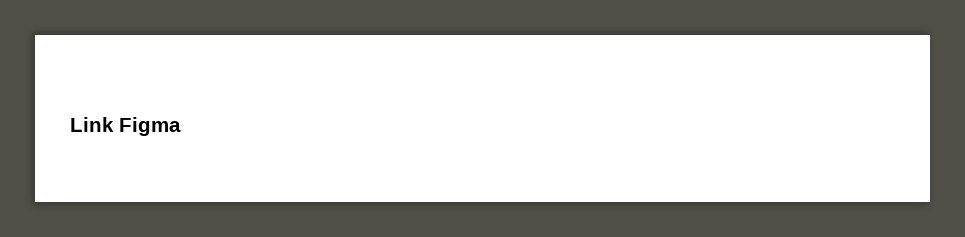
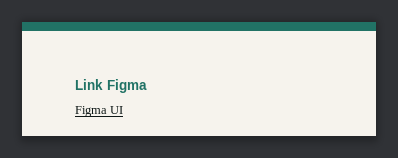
+ Figma UI

